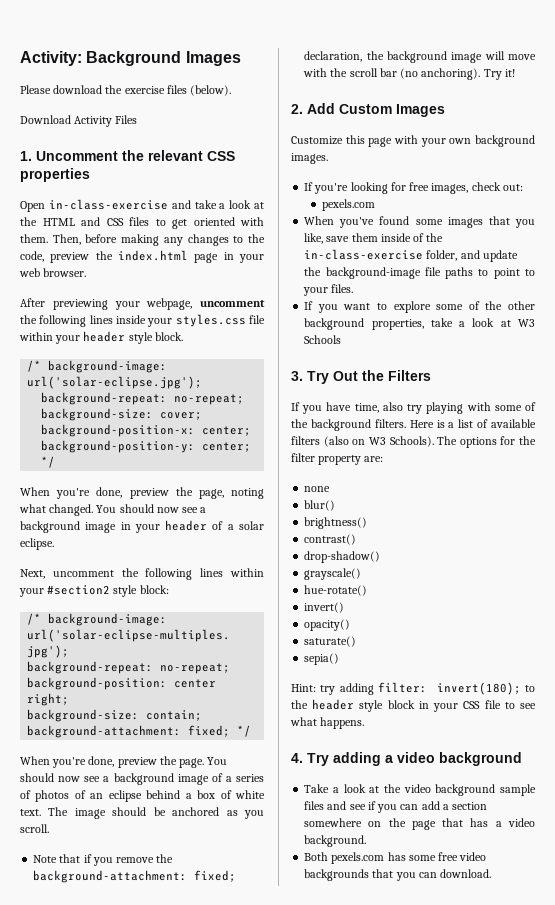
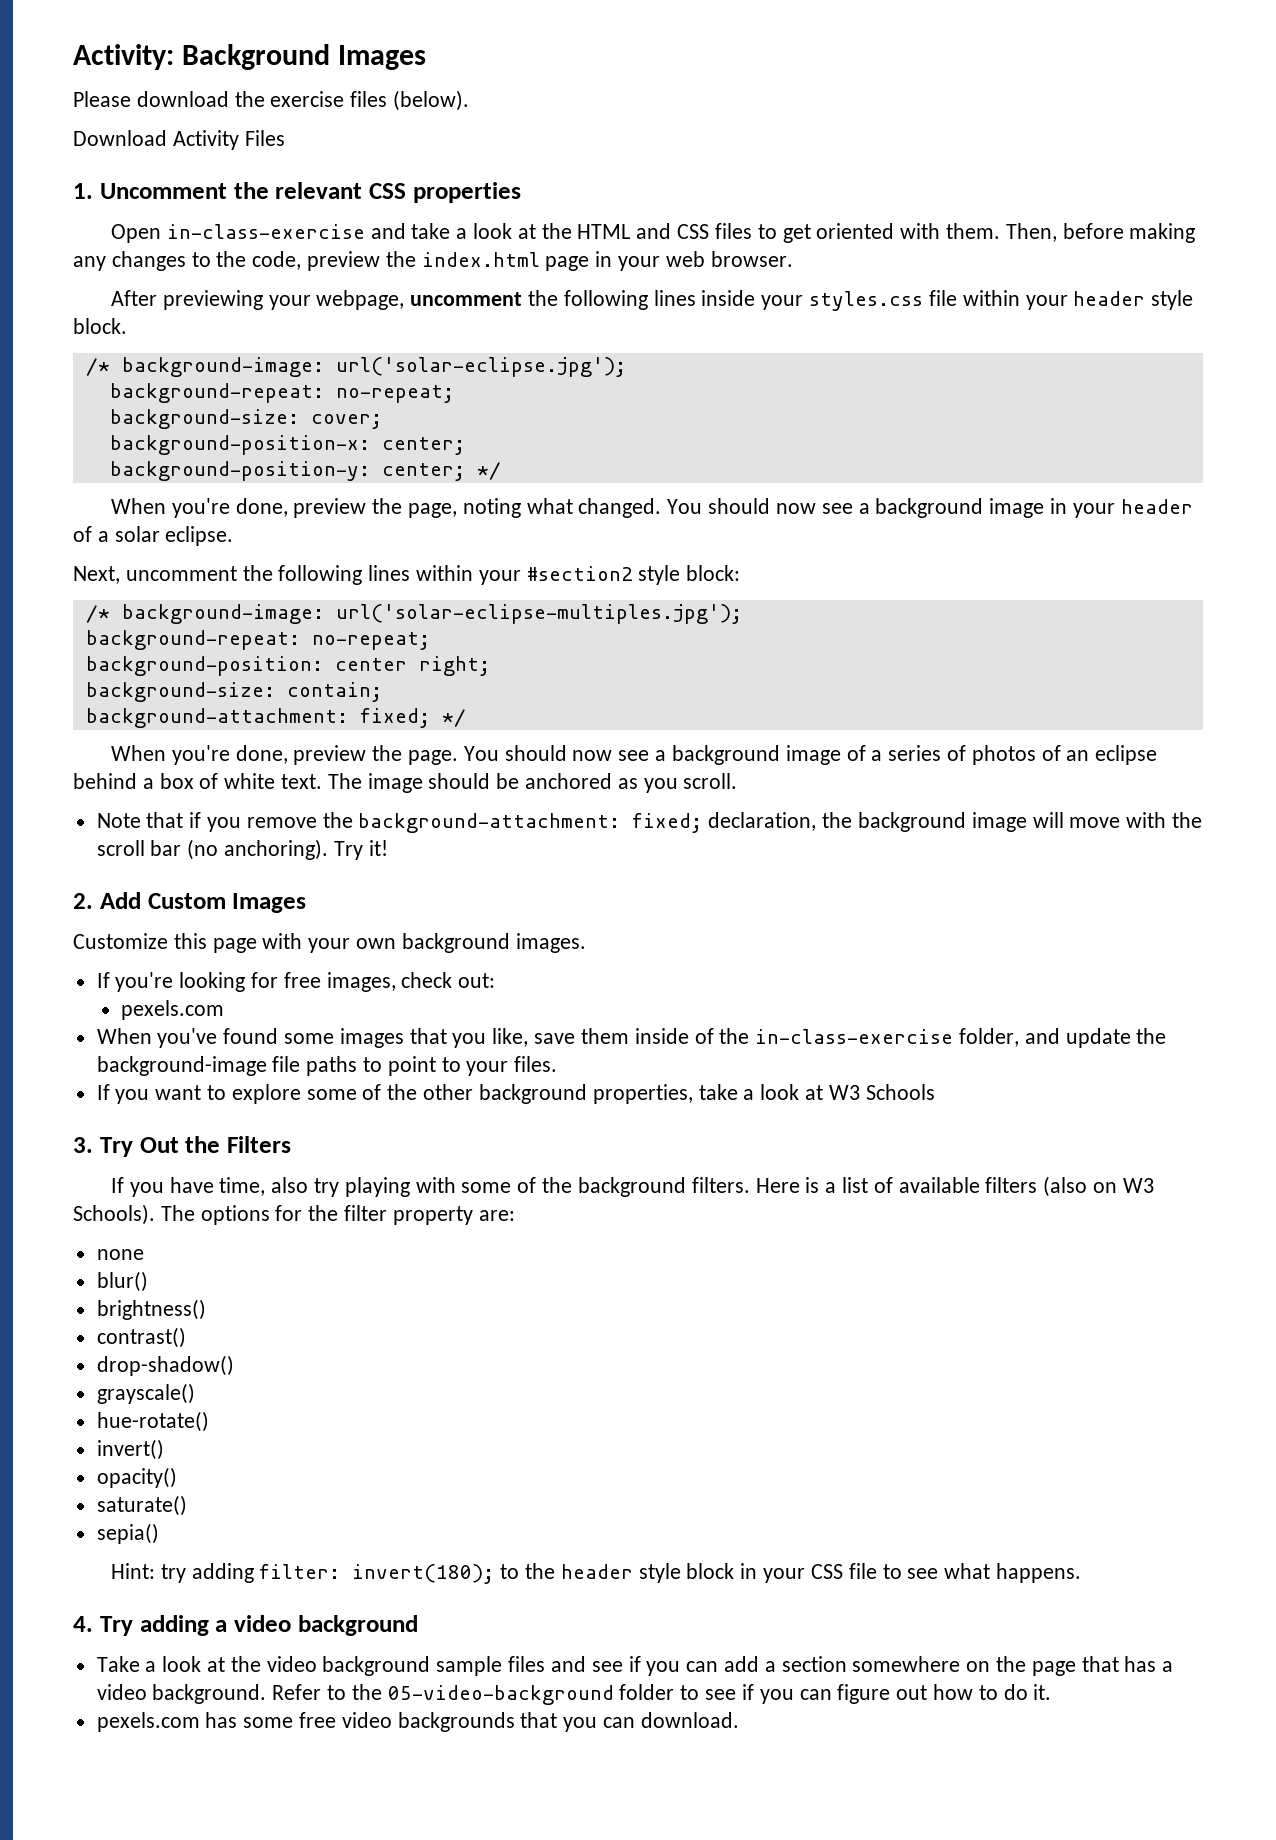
- Take a look at the video background sample files and see if you can add a section somewhere on the page that has a video background.
- Both pexels.com has some free video backgrounds that you can download.
+ Take a look at the video background sample files and see if you can add a section somewhere on the page that has a video background. Refer to the 05-video-background folder to see if you can figure out how to do it.
+ pexels.com has some free video backgrounds that you can download.

